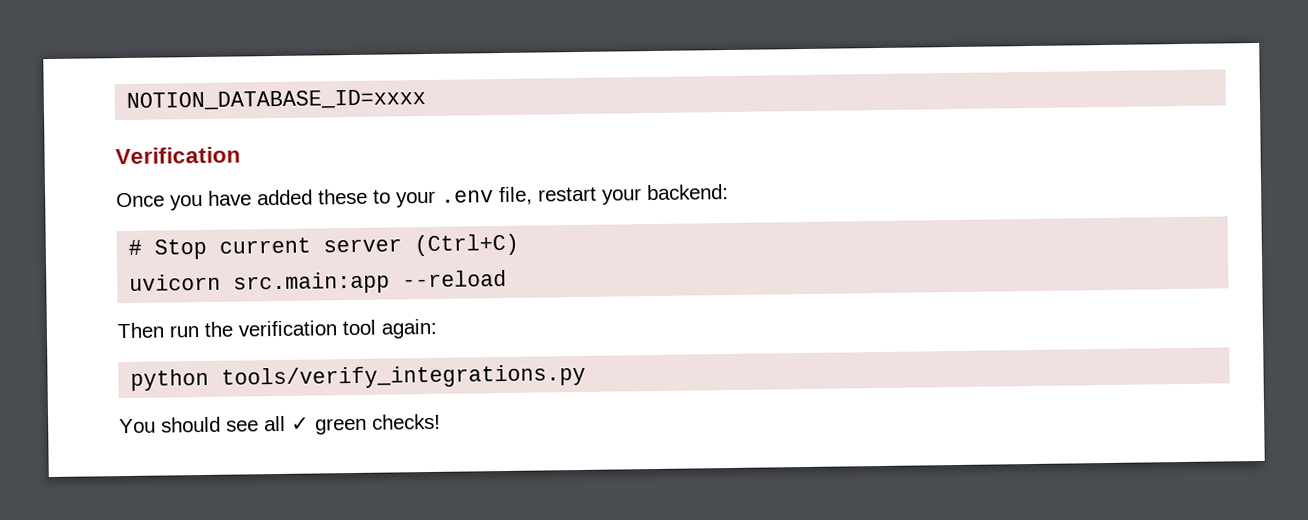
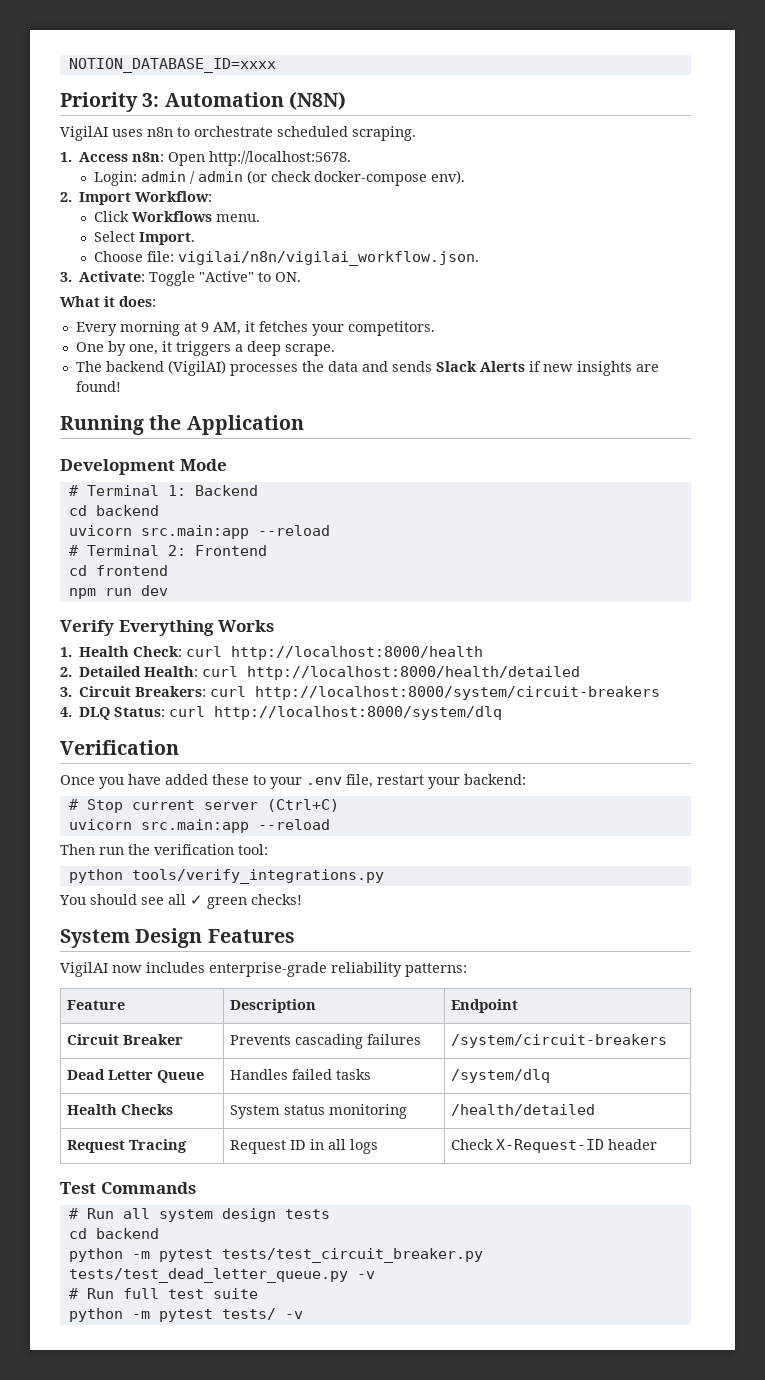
+ Priority 3: Automation (N8N)
+ VigilAI uses n8n to orchestrate scheduled scraping.
+ 1. Access n8n: Open http://localhost:5678.
+ Login: admin / admin (or check docker-compose env).
+ 2. Import Workflow:
+ Click Workflows menu.
+ Select Import.
+ Choose file: vigilai/n8n/vigilai_workflow.json.
+ 3. Activate: Toggle "Active" to ON.
+ What it does:
+ Every morning at 9 AM, it fetches your competitors.
+ One by one, it triggers a deep scrape.
+ The backend (VigilAI) processes the data and sends Slack Alerts if new insights are found!
+ Running the Application
+ Development Mode
+ # Terminal 1: Backend
+ cd backend
+ uvicorn src.main:app --reload
+ # Terminal 2: Frontend
+ cd frontend
+ npm run dev
+ Verify Everything Works
+ 1. Health Check: curl http://localhost:8000/health
+ 2. Detailed Health: curl http://localhost:8000/health/detailed
+ 3. Circuit Breakers: curl http://localhost:8000/system/circuit-breakers
+ 4. DLQ Status: curl http://localhost:8000/system/dlq
- Then run the verification tool again:
+ Then run the verification tool:
+ System Design Features
+ VigilAI now includes enterprise-grade reliability patterns:
+ Feature | Description | Endpoint
+ Circuit Breaker | Prevents cascading failures | /system/circuit-breakers
+ Dead Letter Queue | Handles failed tasks | /system/dlq
+ Health Checks | System status monitoring | /health/detailed
+ Request Tracing | Request ID in all logs | Check X-Request-ID header
+ Test Commands
+ # Run all system design tests
+ cd backend
+ python -m pytest tests/test_circuit_breaker.py tests/test_dead_letter_queue.py -v
+ # Run full test suite
+ python -m pytest tests/ -v

